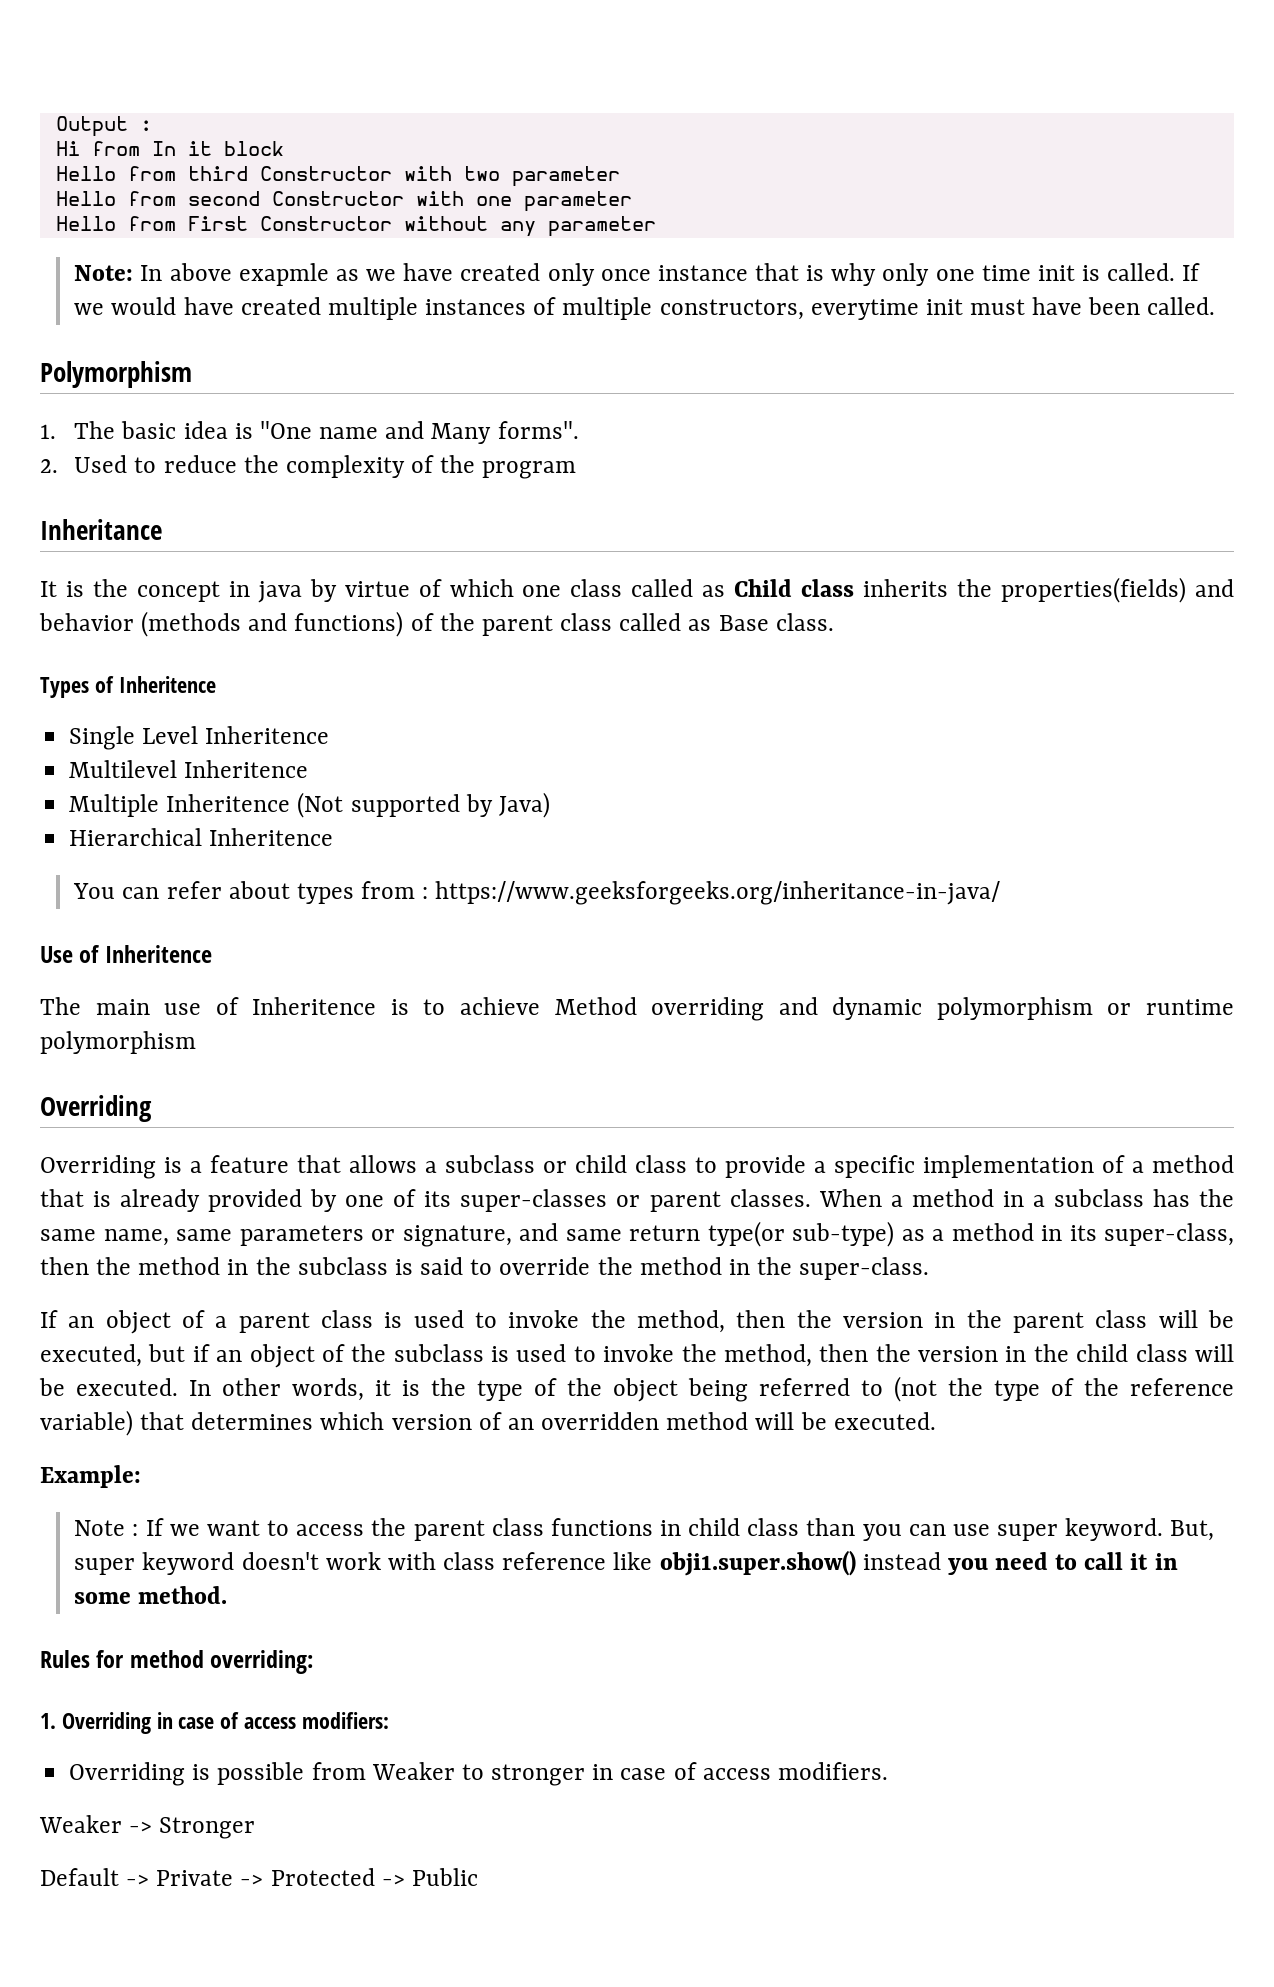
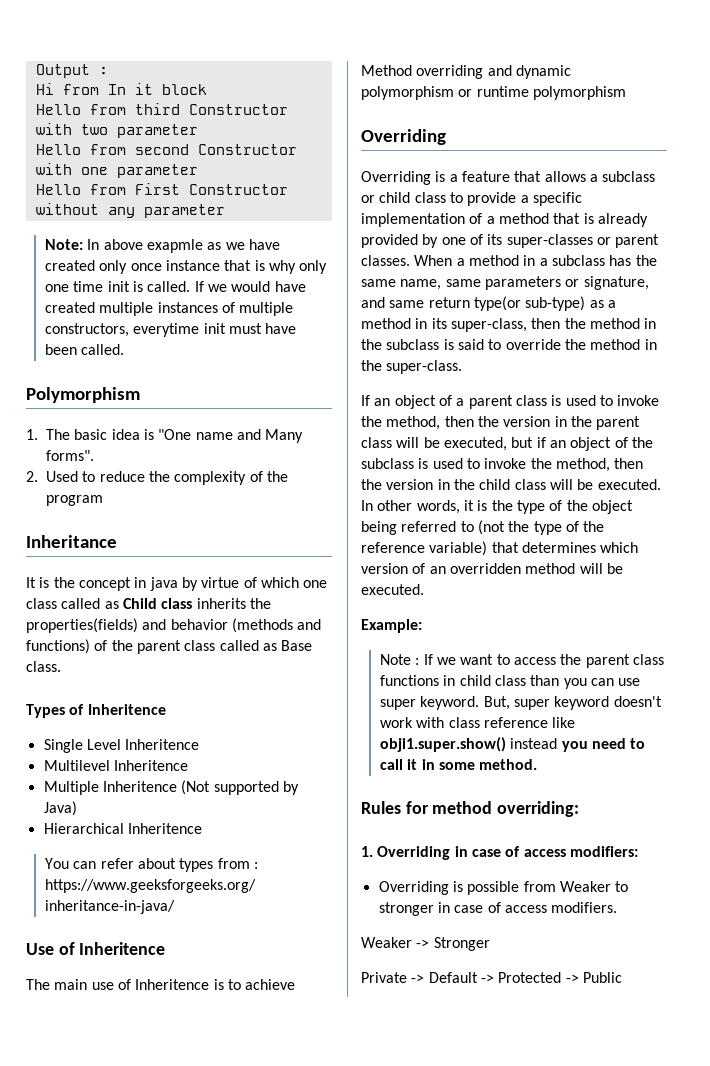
- Default -> Private -> Protected -> Public
+ Private -> Default -> Protected -> Public

